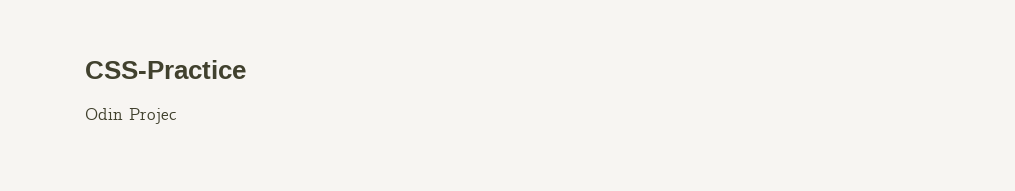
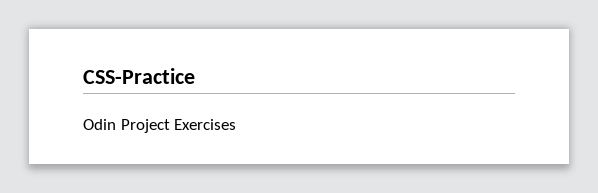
- Odin Projec
+ Odin Project Exercises

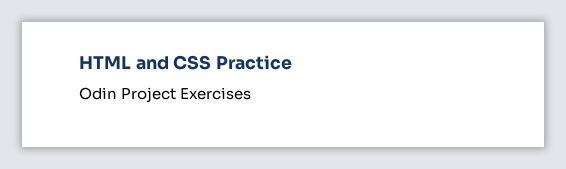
- CSS-Practice
+ HTML and CSS Practice

